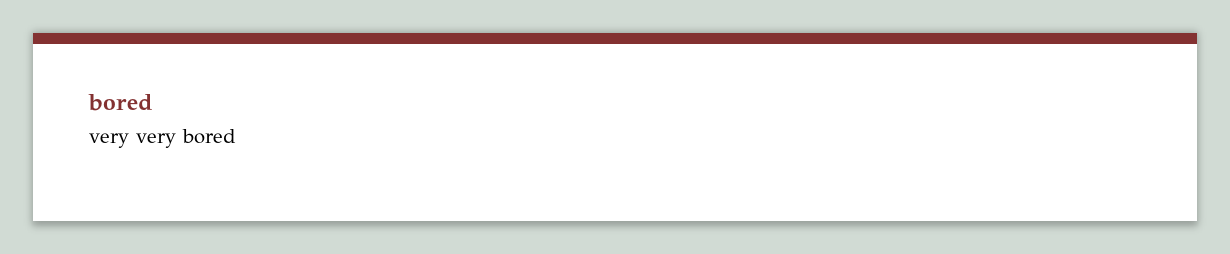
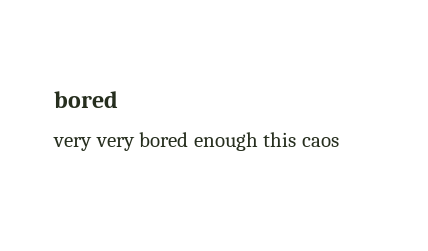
- very very bored
+ very very bored enough this caos

